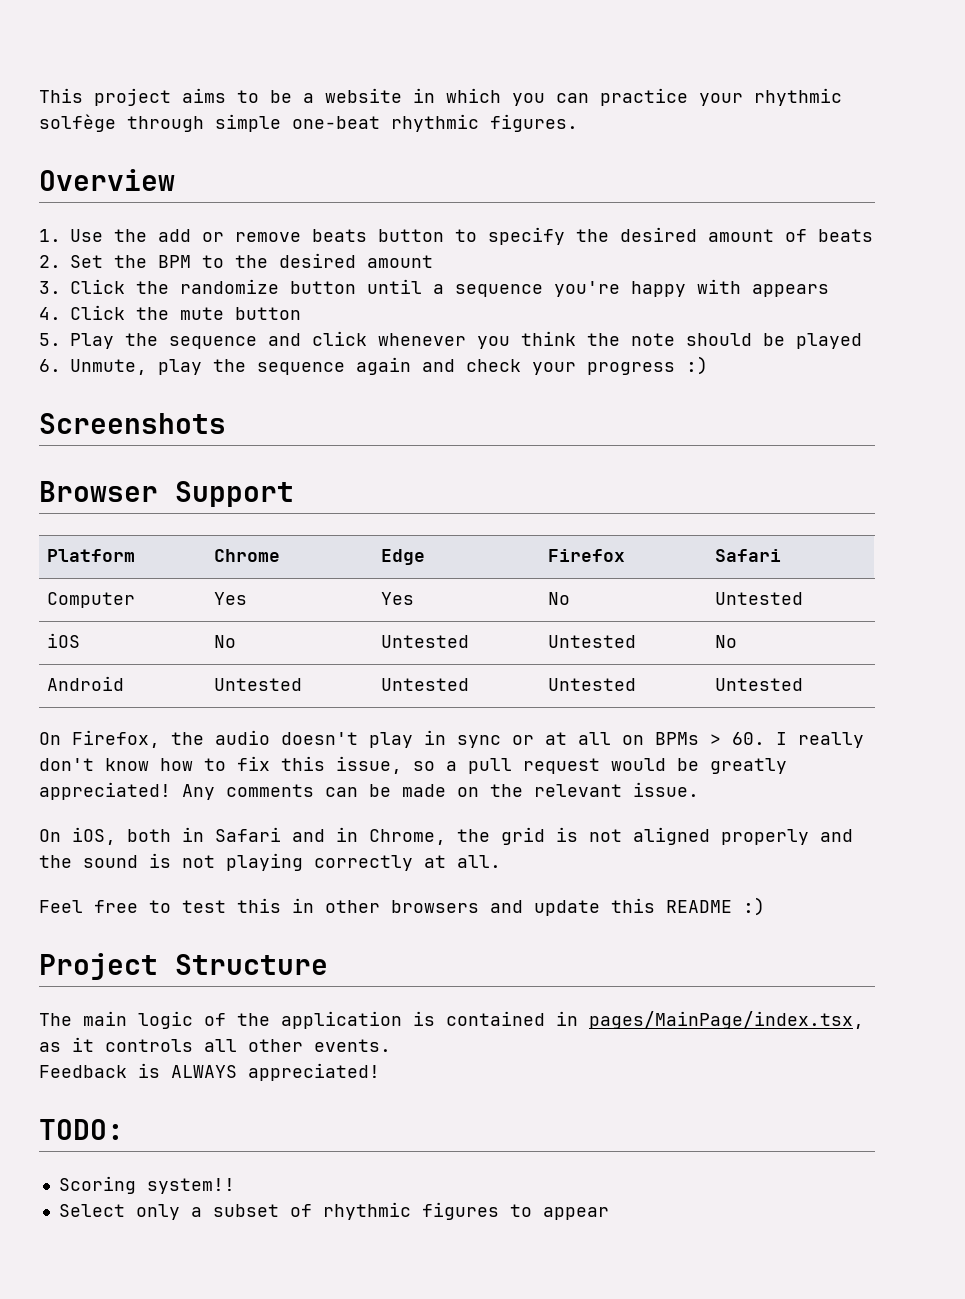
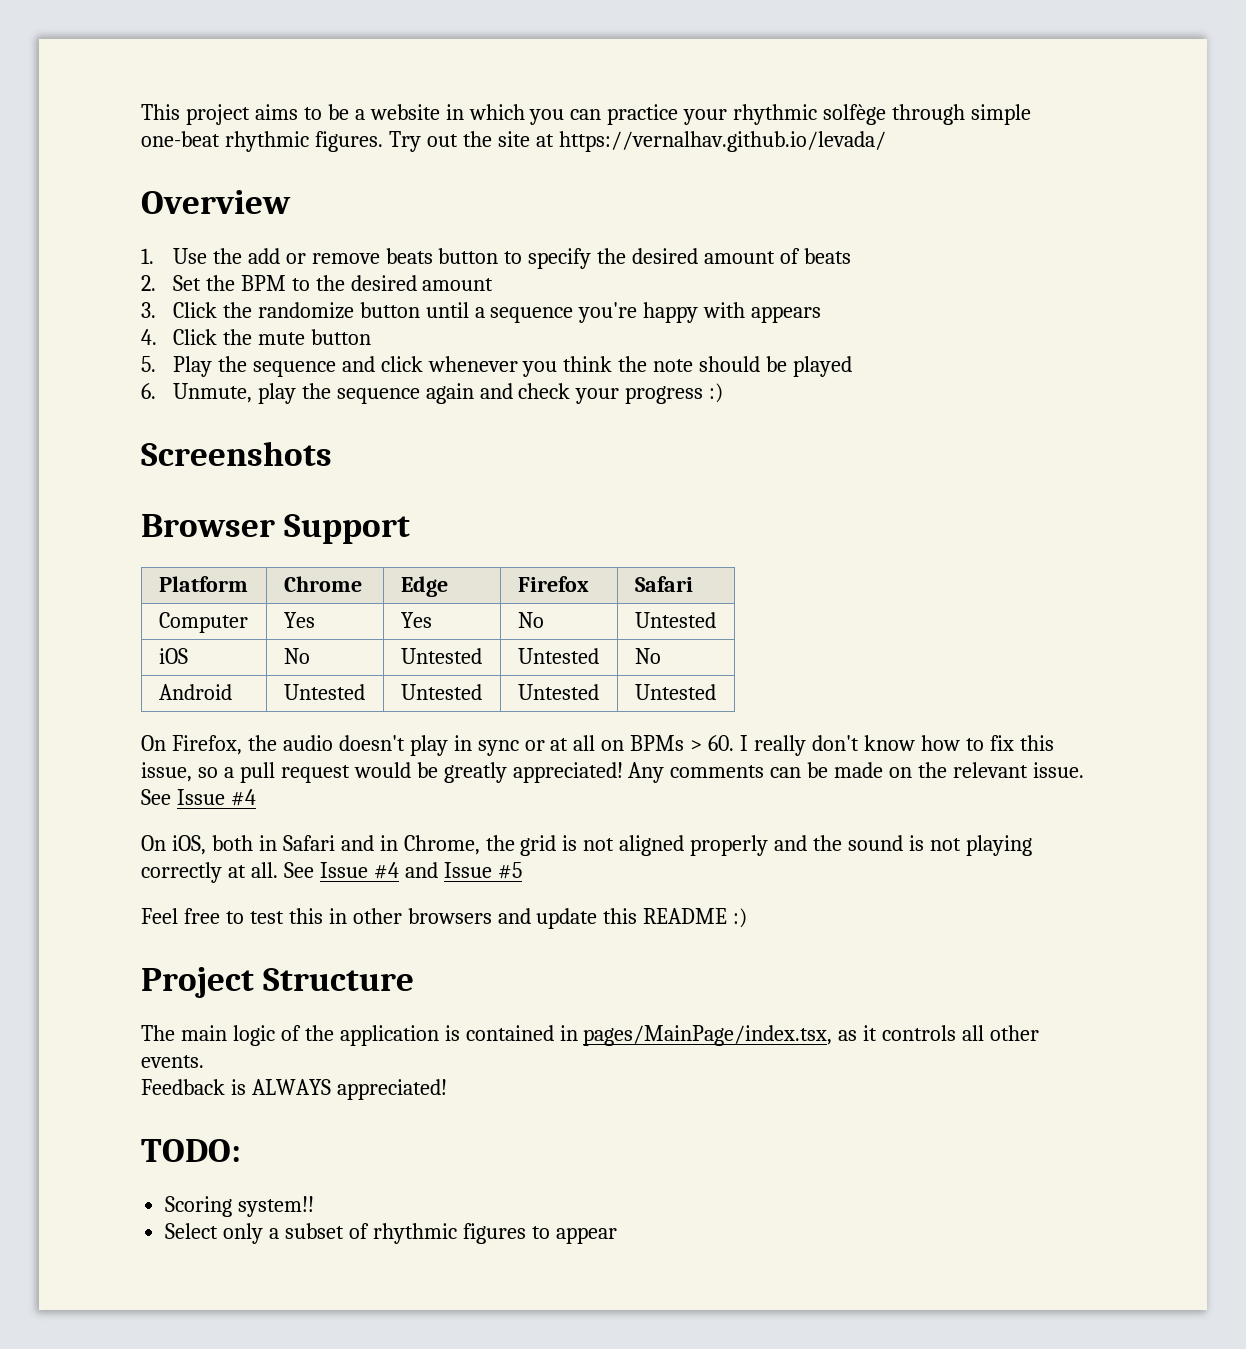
+ Try out the site at https://vernalhav.github.io/levada/
- Any comments can be made on the relevant issue.
+ Any comments can be made on the relevant issue. See Issue #4
+ See Issue #4 and Issue #5

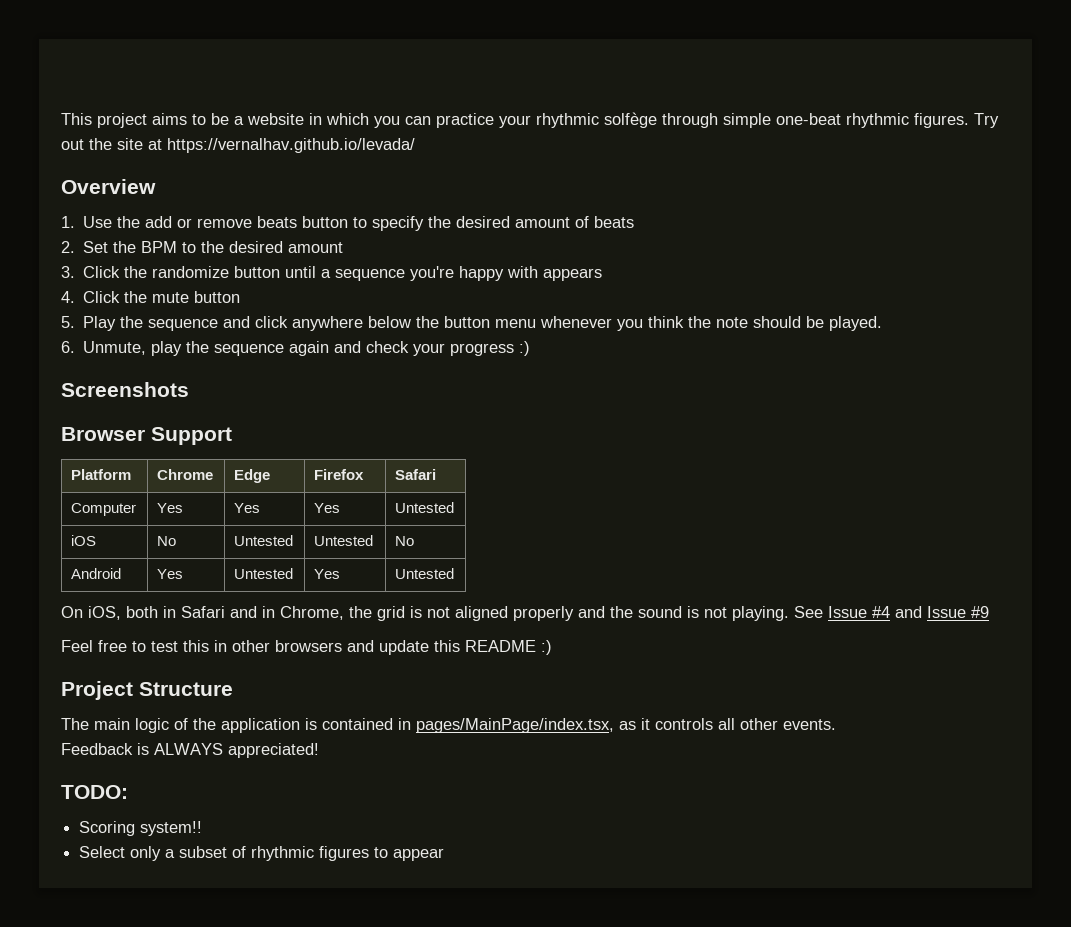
- 5. Play the sequence and click whenever you think the note should be played
+ 5. Play the sequence and click anywhere below the button menu whenever you think the note should be played.
- Computer | Yes | Yes | No | Untested
+ Computer | Yes | Yes | Yes | Untested
- Android | Untested | Untested | Untested | Untested
- On Firefox, the audio doesn't play in sync or at all on BPMs > 60. I really don't know how to fix this issue, so a pull request would be greatly appreciated! Any comments can be made on the relevant issue. See Issue #4
+ Android | Yes | Untested | Yes | Untested
- On iOS, both in Safari and in Chrome, the grid is not aligned properly and the sound is not playing correctly at all.
+ On iOS, both in Safari and in Chrome, the grid is not aligned properly and the sound is not playing.
- See Issue #4 and Issue #5
+ See Issue #4 and Issue #9

